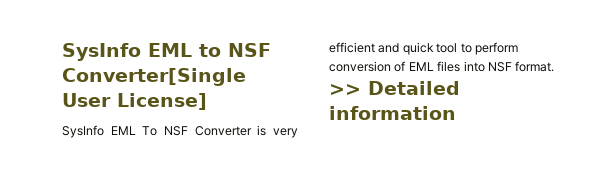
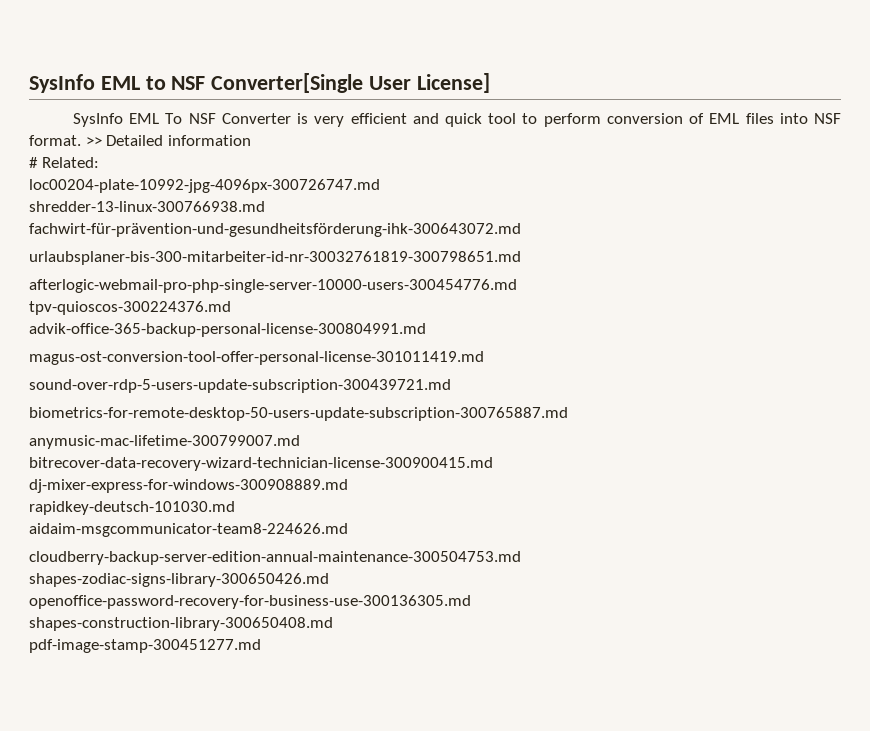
- SysInfo EML To NSF Converter is very efficient and quick tool to perform conversion of EML files into NSF format.
- >> Detailed information
+ SysInfo EML To NSF Converter is very efficient and quick tool to perform conversion of EML files into NSF format. >> Detailed information
+ # Related:
+ loc00204-plate-10992-jpg-4096px-300726747.md
+ shredder-13-linux-300766938.md
+ fachwirt-für-prävention-und-gesundheitsförderung-ihk-300643072.md
+ urlaubsplaner-bis-300-mitarbeiter-id-nr-30032761819-300798651.md
+ afterlogic-webmail-pro-php-single-server-10000-users-300454776.md
+ tpv-quioscos-300224376.md
+ advik-office-365-backup-personal-license-300804991.md
+ magus-ost-conversion-tool-offer-personal-license-301011419.md
+ sound-over-rdp-5-users-update-subscription-300439721.md
+ biometrics-for-remote-desktop-50-users-update-subscription-300765887.md
+ anymusic-mac-lifetime-300799007.md
+ bitrecover-data-recovery-wizard-technician-license-300900415.md
+ dj-mixer-express-for-windows-300908889.md
+ rapidkey-deutsch-101030.md
+ aidaim-msgcommunicator-team8-224626.md
+ cloudberry-backup-server-edition-annual-maintenance-300504753.md
+ shapes-zodiac-signs-library-300650426.md
+ openoffice-password-recovery-for-business-use-300136305.md
+ shapes-construction-library-300650408.md
+ pdf-image-stamp-300451277.md

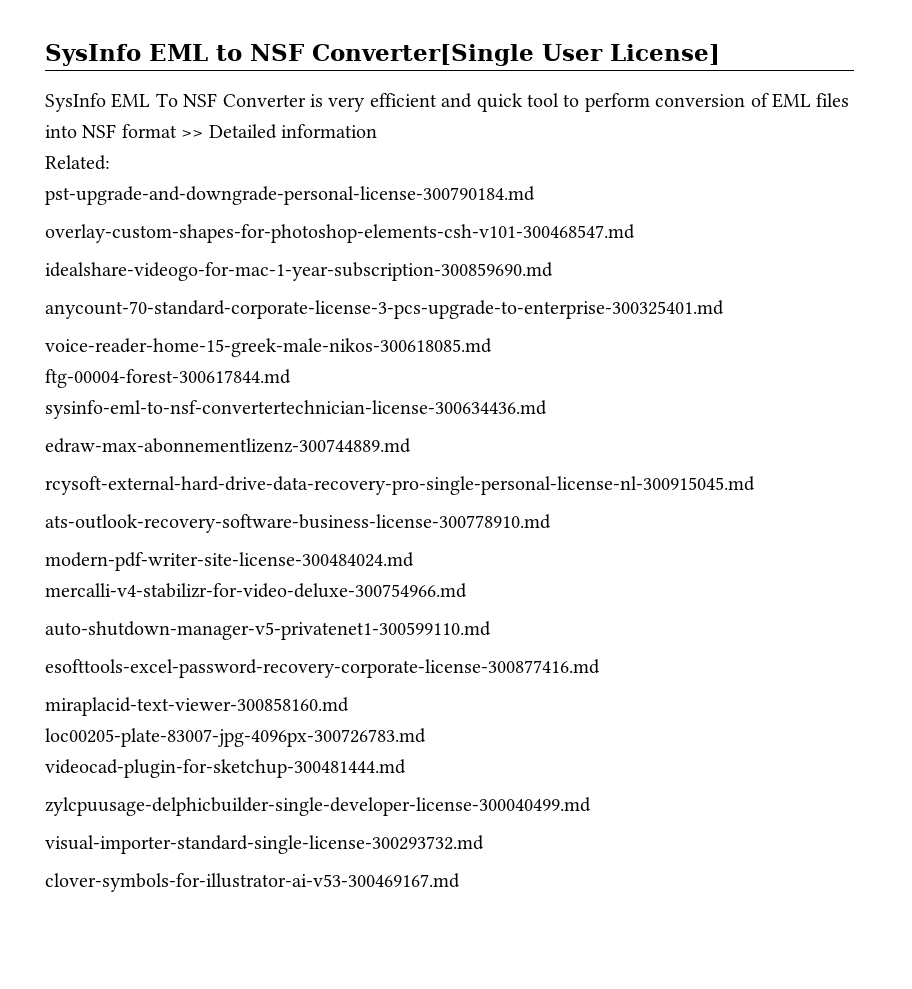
- SysInfo EML To NSF Converter is very efficient and quick tool to perform conversion of EML files into NSF format. >> Detailed information
+ SysInfo EML To NSF Converter is very efficient and quick tool to perform conversion of EML files into NSF format >> Detailed information
- # Related:
+ Related:
- loc00204-plate-10992-jpg-4096px-300726747.md
- shredder-13-linux-300766938.md
- fachwirt-für-prävention-und-gesundheitsförderung-ihk-300643072.md
- urlaubsplaner-bis-300-mitarbeiter-id-nr-30032761819-300798651.md
- afterlogic-webmail-pro-php-single-server-10000-users-300454776.md
- tpv-quioscos-300224376.md
- advik-office-365-backup-personal-license-300804991.md
- magus-ost-conversion-tool-offer-personal-license-301011419.md
- sound-over-rdp-5-users-update-subscription-300439721.md
- biometrics-for-remote-desktop-50-users-update-subscription-300765887.md
- anymusic-mac-lifetime-300799007.md
- bitrecover-data-recovery-wizard-technician-license-300900415.md
- dj-mixer-express-for-windows-300908889.md
- rapidkey-deutsch-101030.md
- aidaim-msgcommunicator-team8-224626.md
- cloudberry-backup-server-edition-annual-maintenance-300504753.md
- shapes-zodiac-signs-library-300650426.md
- openoffice-password-recovery-for-business-use-300136305.md
- shapes-construction-library-300650408.md
- pdf-image-stamp-300451277.md
+ pst-upgrade-and-downgrade-personal-license-300790184.md
+ overlay-custom-shapes-for-photoshop-elements-csh-v101-300468547.md
+ idealshare-videogo-for-mac-1-year-subscription-300859690.md
+ anycount-70-standard-corporate-license-3-pcs-upgrade-to-enterprise-300325401.md
+ voice-reader-home-15-greek-male-nikos-300618085.md
+ ftg-00004-forest-300617844.md
+ sysinfo-eml-to-nsf-convertertechnician-license-300634436.md
+ edraw-max-abonnementlizenz-300744889.md
+ rcysoft-external-hard-drive-data-recovery-pro-single-personal-license-nl-300915045.md
+ ats-outlook-recovery-software-business-license-300778910.md
+ modern-pdf-writer-site-license-300484024.md
+ mercalli-v4-stabilizr-for-video-deluxe-300754966.md
+ auto-shutdown-manager-v5-privatenet1-300599110.md
+ esofttools-excel-password-recovery-corporate-license-300877416.md
+ miraplacid-text-viewer-300858160.md
+ loc00205-plate-83007-jpg-4096px-300726783.md
+ videocad-plugin-for-sketchup-300481444.md
+ zylcpuusage-delphicbuilder-single-developer-license-300040499.md
+ visual-importer-standard-single-license-300293732.md
+ clover-symbols-for-illustrator-ai-v53-300469167.md

